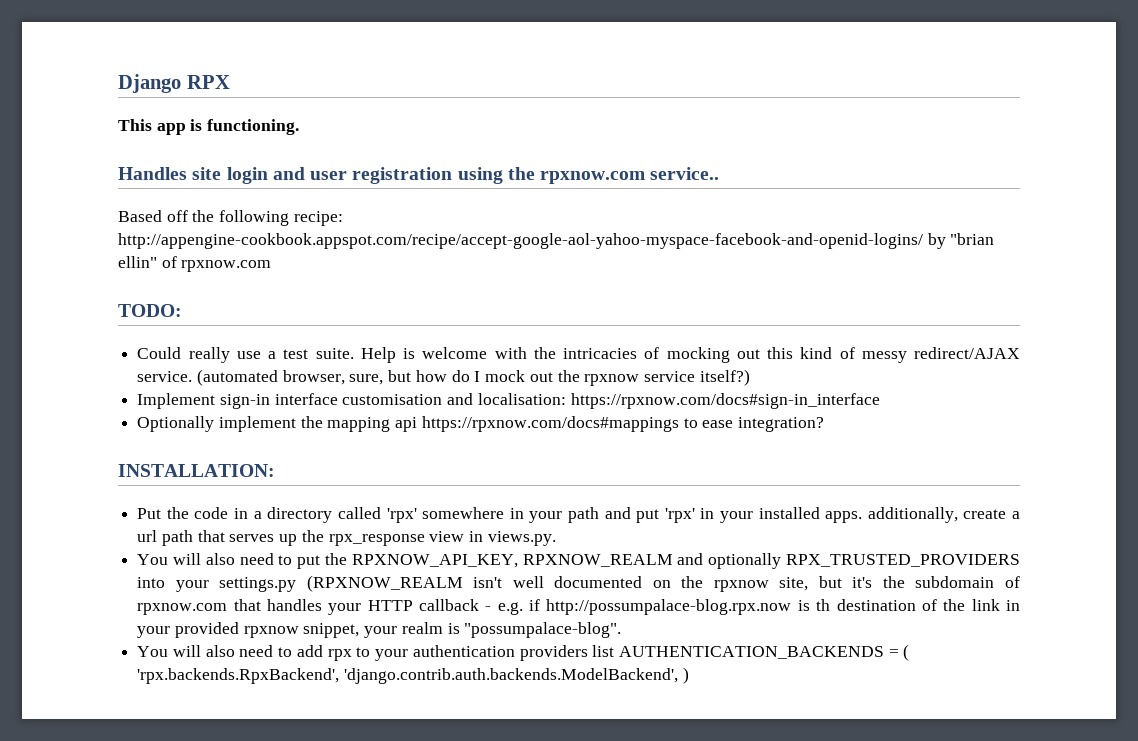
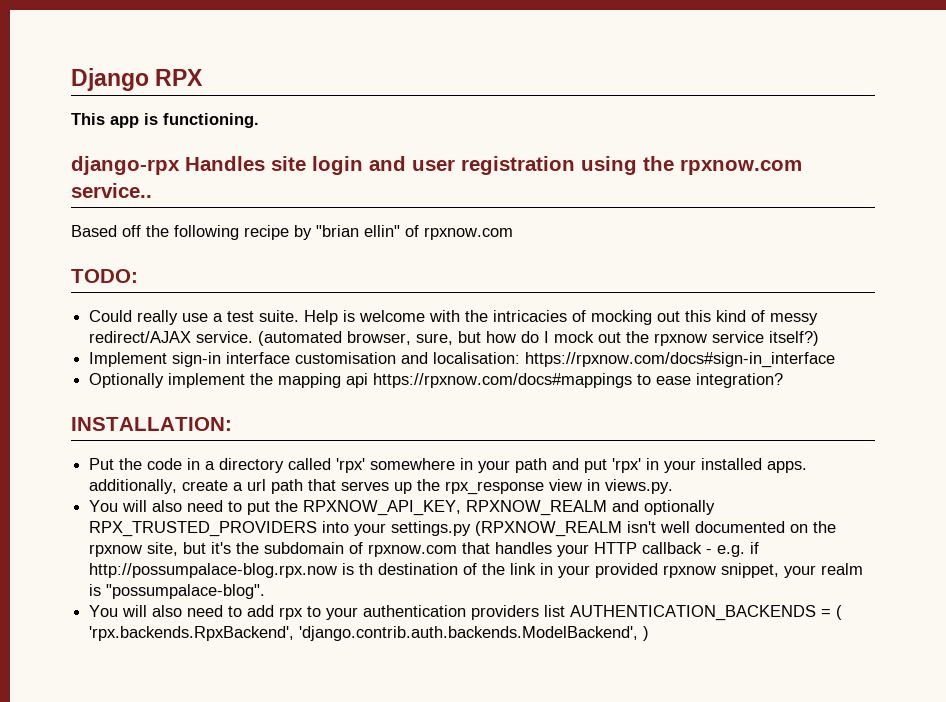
- Handles site login and user registration using the rpxnow.com service..
+ django-rpx Handles site login and user registration using the rpxnow.com service..
- Based off the following recipe: http://appengine-cookbook.appspot.com/recipe/accept-google-aol-yahoo-myspace-facebook-and-openid-logins/ by "brian ellin" of rpxnow.com
+ Based off the following recipe by "brian ellin" of rpxnow.com

